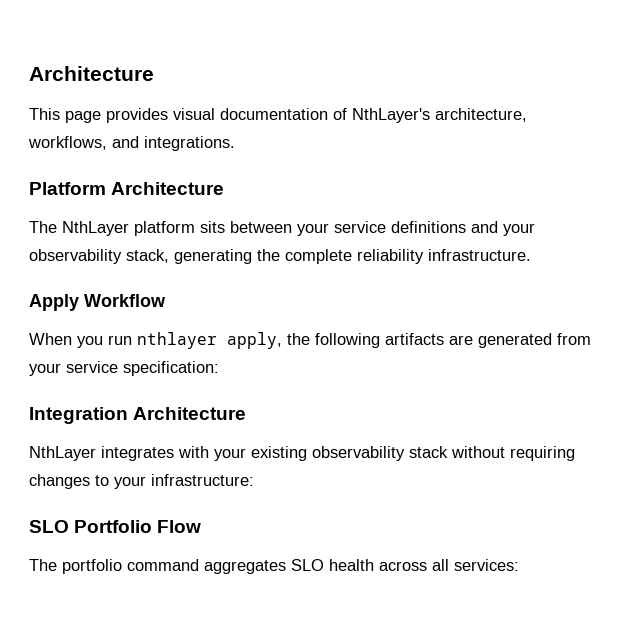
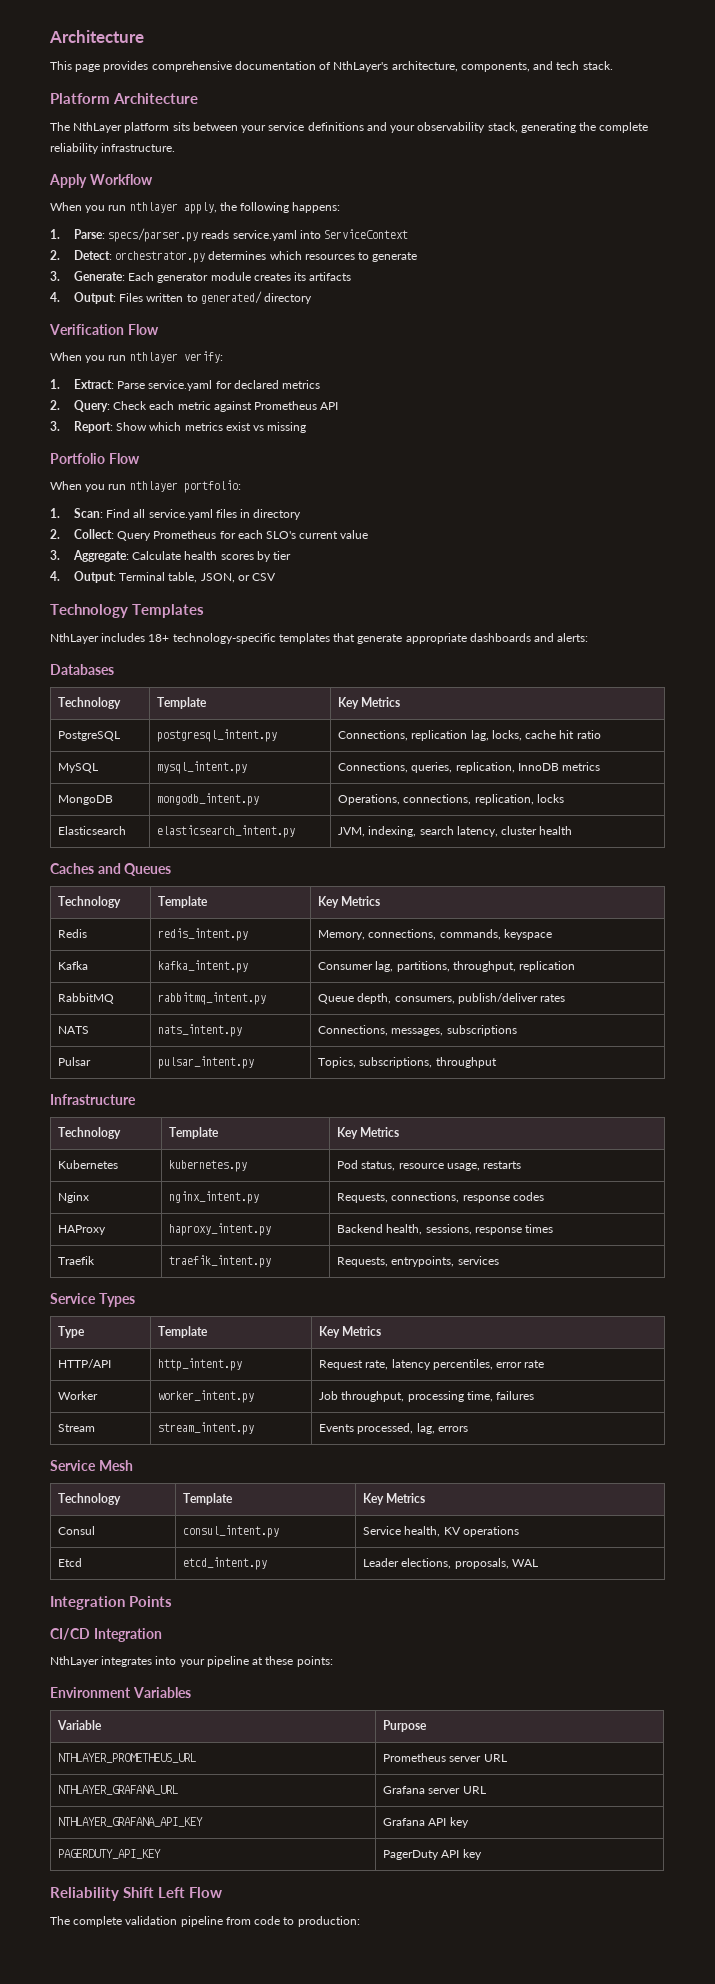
- This page provides visual documentation of NthLayer's architecture, workflows, and integrations.
+ This page provides comprehensive documentation of NthLayer's architecture, components, and tech stack.
- When you run nthlayer apply, the following artifacts are generated from your service specification:
- Integration Architecture
- NthLayer integrates with your existing observability stack without requiring changes to your infrastructure:
- SLO Portfolio Flow
- The portfolio command aggregates SLO health across all services:
+ When you run nthlayer apply, the following happens:
+ 1. Parse: specs/parser.py reads service.yaml into ServiceContext
+ 2. Detect: orchestrator.py determines which resources to generate
+ 3. Generate: Each generator module creates its artifacts
+ 4. Output: Files written to generated/ directory
+ Verification Flow
+ When you run nthlayer verify:
+ 1. Extract: Parse service.yaml for declared metrics
+ 2. Query: Check each metric against Prometheus API
+ 3. Report: Show which metrics exist vs missing
+ Portfolio Flow
+ When you run nthlayer portfolio:
+ 1. Scan: Find all service.yaml files in directory
+ 2. Collect: Query Prometheus for each SLO's current value
+ 3. Aggregate: Calculate health scores by tier
+ 4. Output: Terminal table, JSON, or CSV
+ Technology Templates
+ NthLayer includes 18+ technology-specific templates that generate appropriate dashboards and alerts:
+ Databases
+ Technology | Template | Key Metrics
+ PostgreSQL | postgresql_intent.py | Connections, replication lag, locks, cache hit ratio
+ MySQL | mysql_intent.py | Connections, queries, replication, InnoDB metrics
+ MongoDB | mongodb_intent.py | Operations, connections, replication, locks
+ Elasticsearch | elasticsearch_intent.py | JVM, indexing, search latency, cluster health
+ Caches and Queues
+ Technology | Template | Key Metrics
+ Redis | redis_intent.py | Memory, connections, commands, keyspace
+ Kafka | kafka_intent.py | Consumer lag, partitions, throughput, replication
+ RabbitMQ | rabbitmq_intent.py | Queue depth, consumers, publish/deliver rates
+ NATS | nats_intent.py | Connections, messages, subscriptions
+ Pulsar | pulsar_intent.py | Topics, subscriptions, throughput
+ Infrastructure
+ Technology | Template | Key Metrics
+ Kubernetes | kubernetes.py | Pod status, resource usage, restarts
+ Nginx | nginx_intent.py | Requests, connections, response codes
+ HAProxy | haproxy_intent.py | Backend health, sessions, response times
+ Traefik | traefik_intent.py | Requests, entrypoints, services
+ Service Types
+ Type | Template | Key Metrics
+ HTTP/API | http_intent.py | Request rate, latency percentiles, error rate
+ Worker | worker_intent.py | Job throughput, processing time, failures
+ Stream | stream_intent.py | Events processed, lag, errors
+ Service Mesh
+ Technology | Template | Key Metrics
+ Consul | consul_intent.py | Service health, KV operations
+ Etcd | etcd_intent.py | Leader elections, proposals, WAL
+ Integration Points
+ CI/CD Integration
+ NthLayer integrates into your pipeline at these points:
+ Environment Variables
+ Variable | Purpose
+ NTHLAYER_PROMETHEUS_URL | Prometheus server URL
+ NTHLAYER_GRAFANA_URL | Grafana server URL
+ NTHLAYER_GRAFANA_API_KEY | Grafana API key
+ PAGERDUTY_API_KEY | PagerDuty API key
+ Reliability Shift Left Flow
+ The complete validation pipeline from code to production:

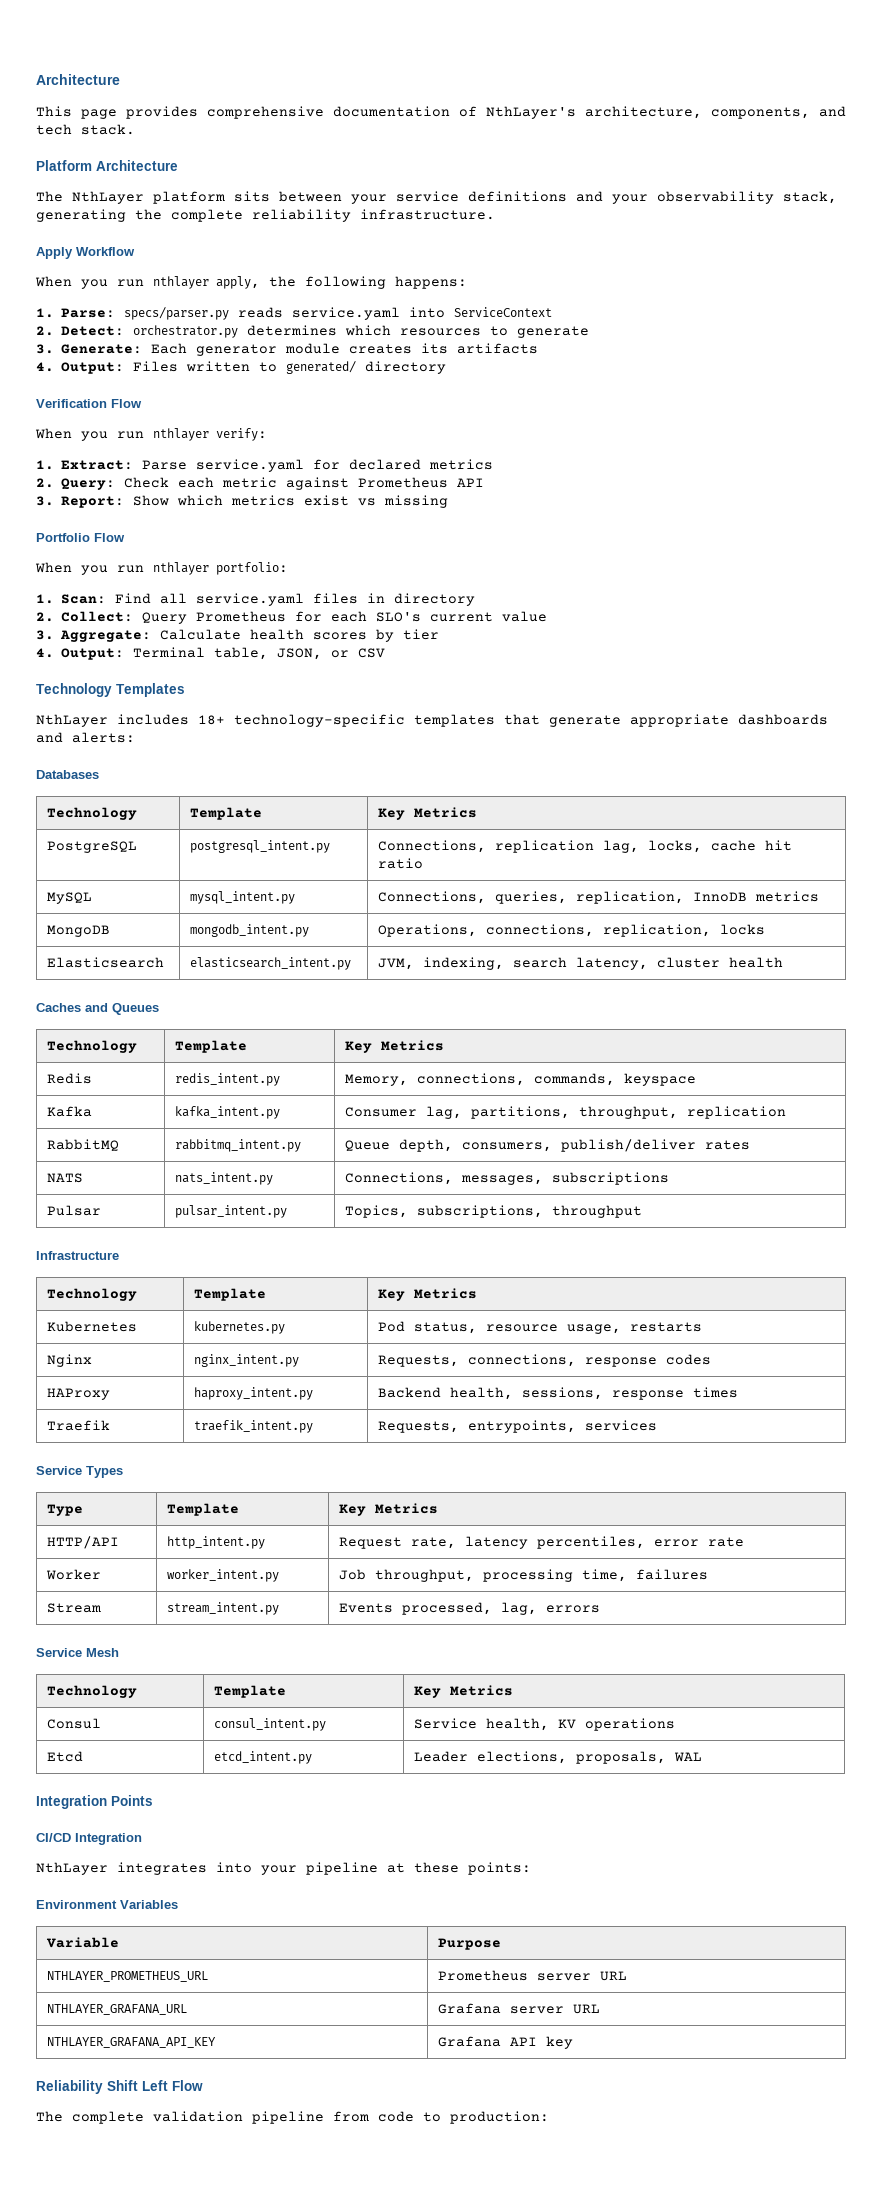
- PAGERDUTY_API_KEY | PagerDuty API key

